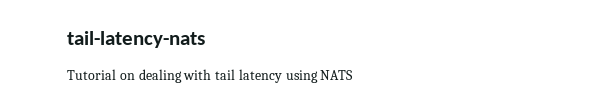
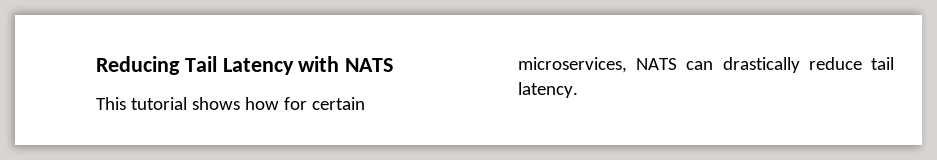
- tail-latency-nats
- Tutorial on dealing with tail latency using NATS
+ Reducing Tail Latency with NATS
+ This tutorial shows how for certain microservices, NATS can drastically reduce tail latency.

